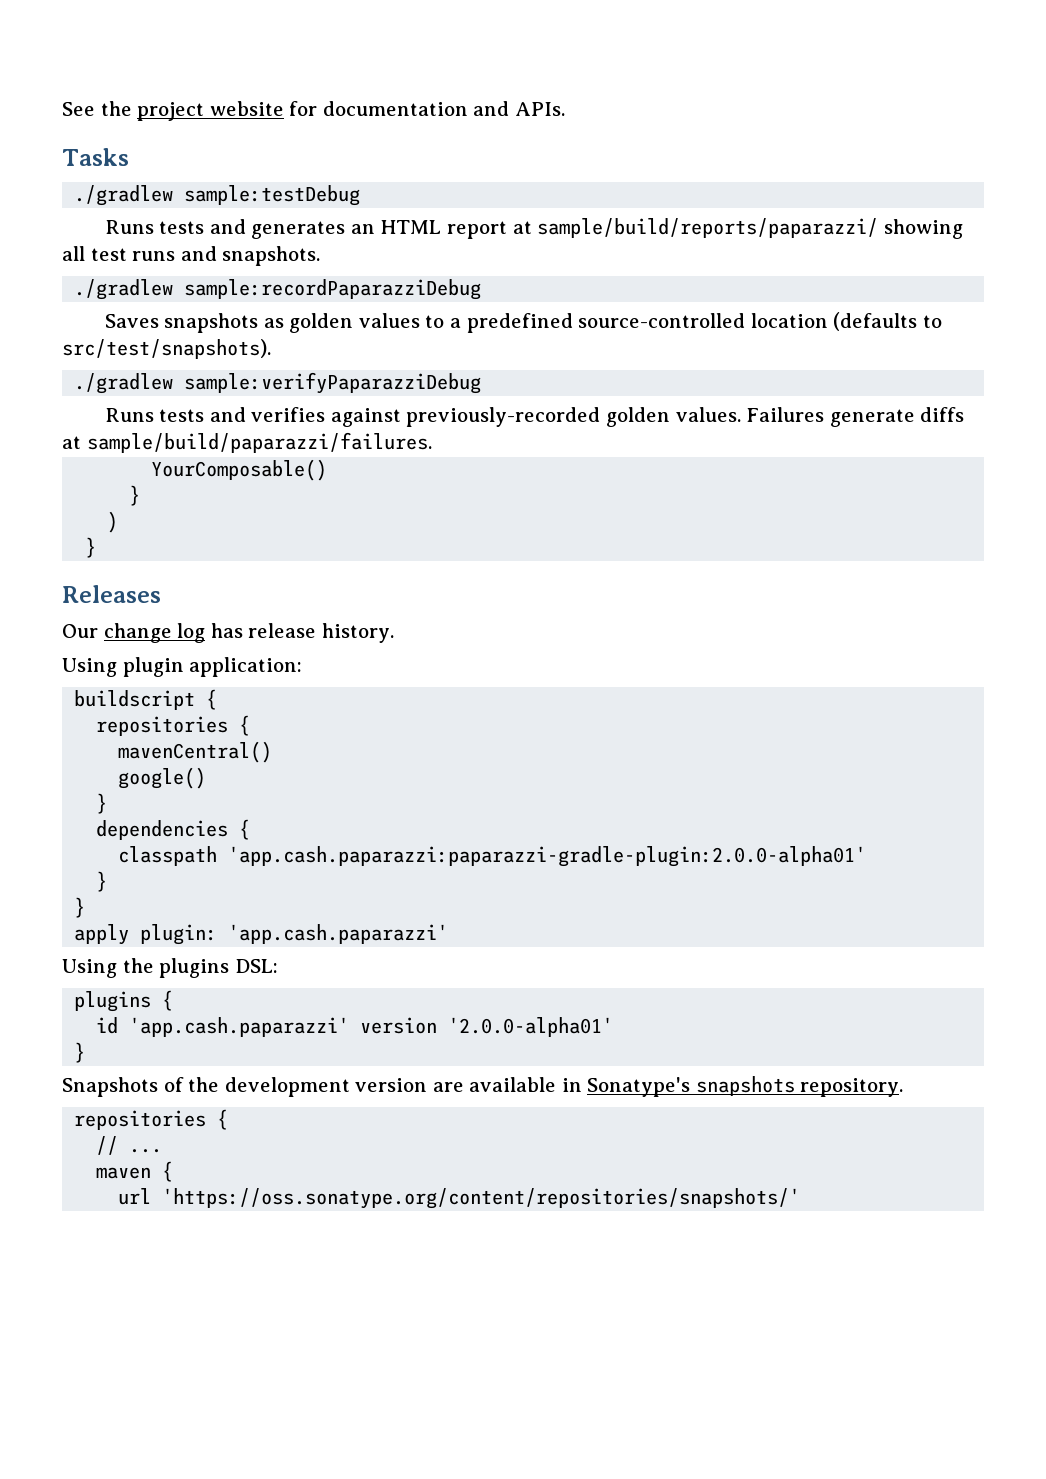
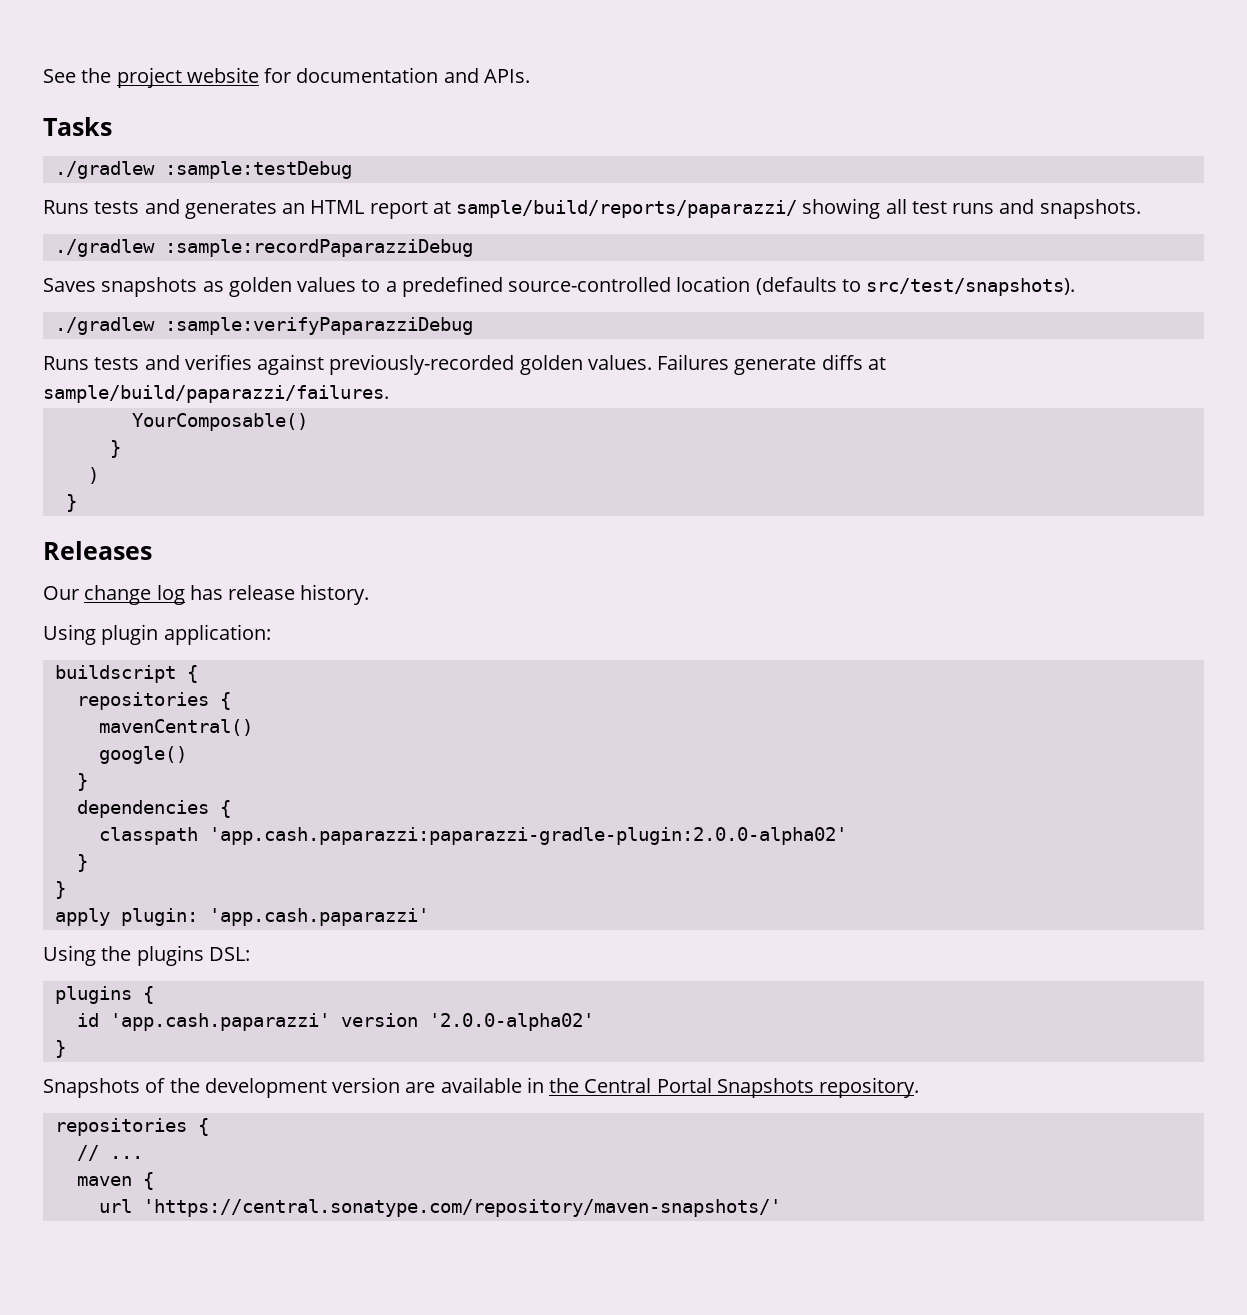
- ./gradlew sample:testDebug
+ ./gradlew :sample:testDebug
- ./gradlew sample:recordPaparazziDebug
+ ./gradlew :sample:recordPaparazziDebug
- ./gradlew sample:verifyPaparazziDebug
+ ./gradlew :sample:verifyPaparazziDebug
- classpath 'app.cash.paparazzi:paparazzi-gradle-plugin:2.0.0-alpha01'
+ classpath 'app.cash.paparazzi:paparazzi-gradle-plugin:2.0.0-alpha02'
- id 'app.cash.paparazzi' version '2.0.0-alpha01'
+ id 'app.cash.paparazzi' version '2.0.0-alpha02'
- Snapshots of the development version are available in Sonatype's snapshots repository.
+ Snapshots of the development version are available in the Central Portal Snapshots repository.
- url 'https://oss.sonatype.org/content/repositories/snapshots/'
+ url 'https://central.sonatype.com/repository/maven-snapshots/'

